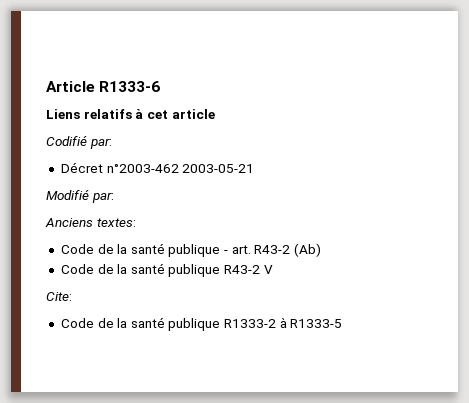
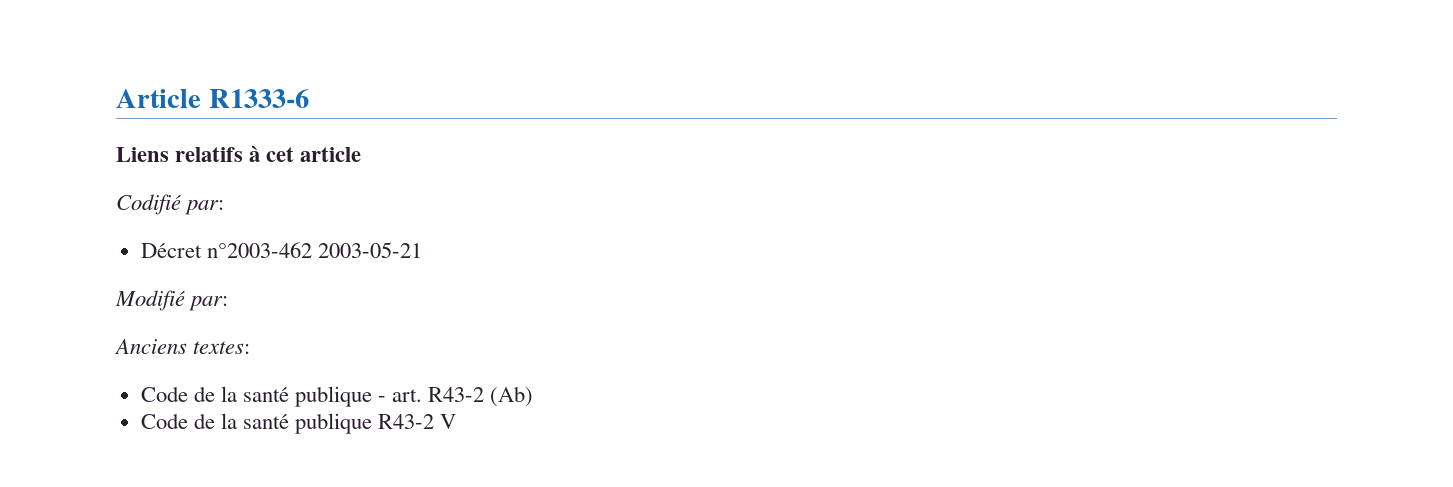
- Cite:
- Code de la santé publique R1333-2 à R1333-5

